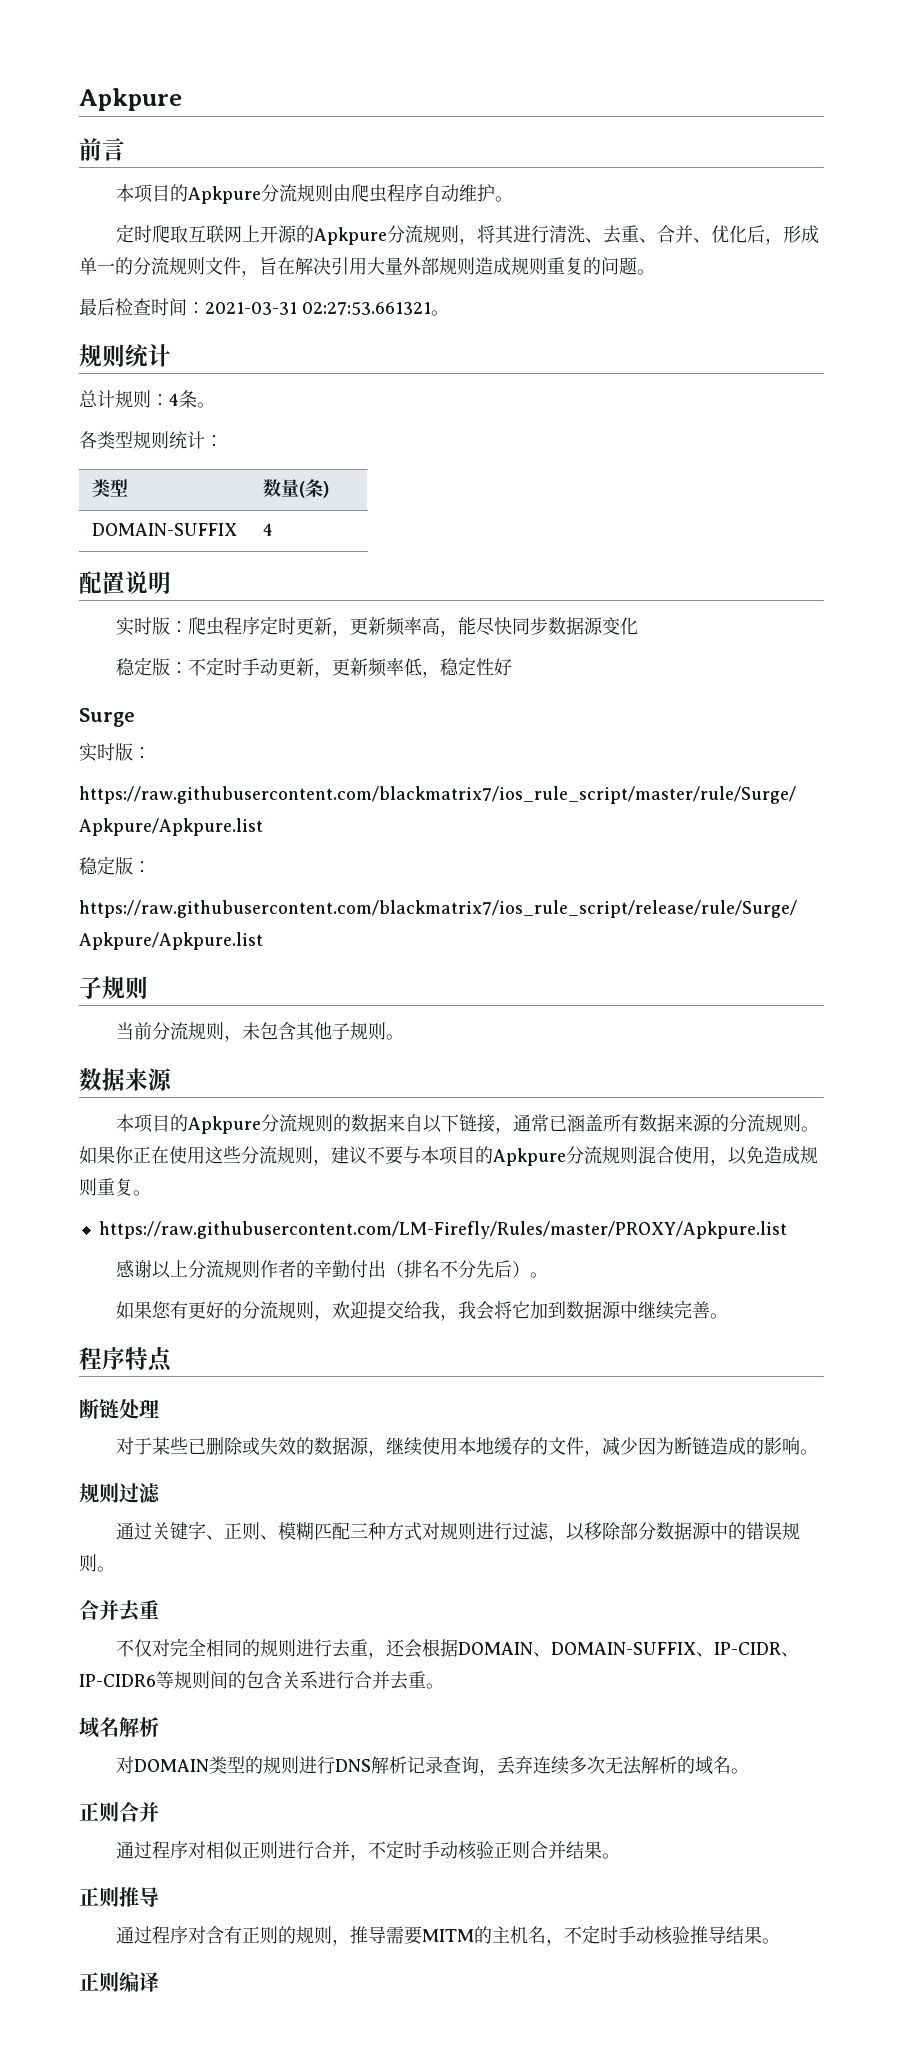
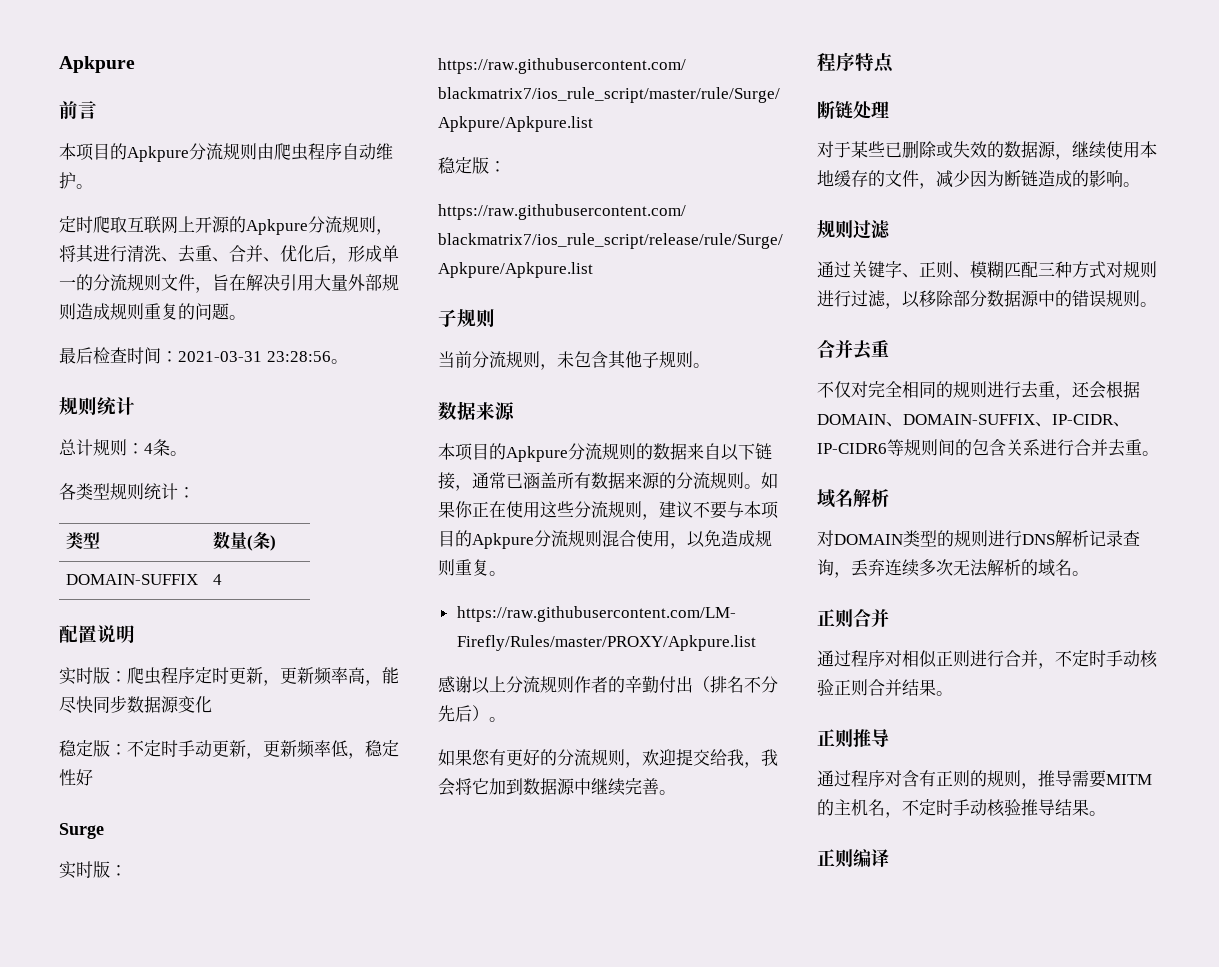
- 最后检查时间：2021-03-31 02:27:53.661321。
+ 最后检查时间：2021-03-31 23:28:56。

